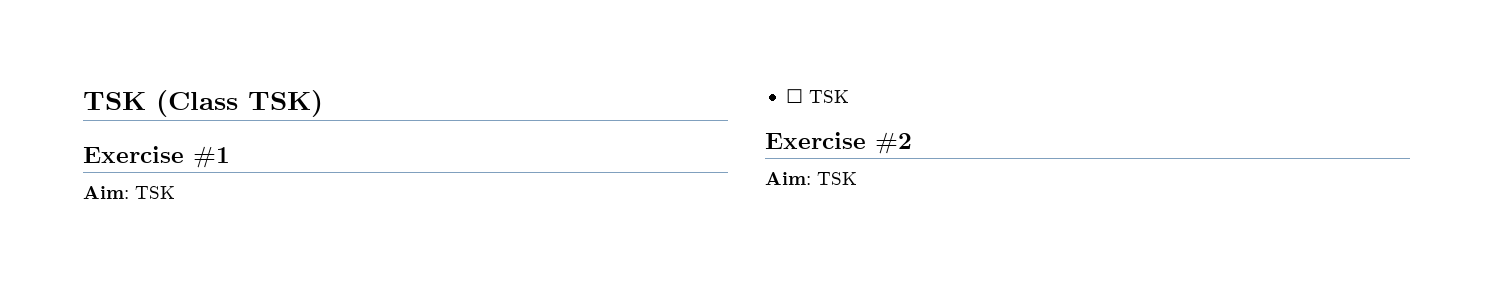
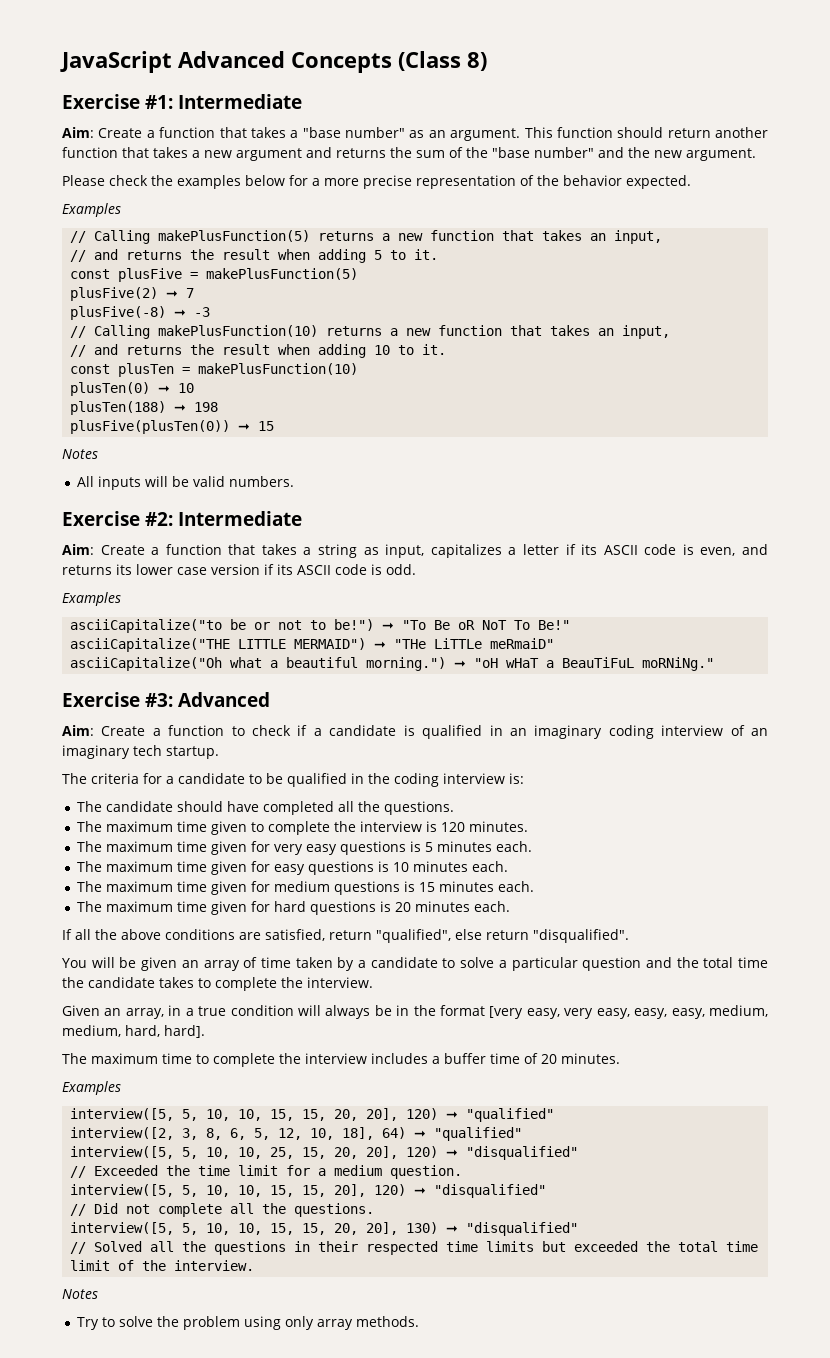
- TSK (Class TSK)
- Exercise #1
- Aim: TSK
- ☐ TSK
- Exercise #2
- Aim: TSK
+ JavaScript Advanced Concepts (Class 8)
+ Exercise #1: Intermediate
+ Aim: Create a function that takes a "base number" as an argument. This function should return another function that takes a new argument and returns the sum of the "base number" and the new argument.
+ Please check the examples below for a more precise representation of the behavior expected.
+ Examples
+ // Calling makePlusFunction(5) returns a new function that takes an input,
+ // and returns the result when adding 5 to it.
+ const plusFive = makePlusFunction(5)
+ plusFive(2) ➞ 7
+ plusFive(-8) ➞ -3
+ // Calling makePlusFunction(10) returns a new function that takes an input,
+ // and returns the result when adding 10 to it.
+ const plusTen = makePlusFunction(10)
+ plusTen(0) ➞ 10
+ plusTen(188) ➞ 198
+ plusFive(plusTen(0)) ➞ 15
+ Notes
+ All inputs will be valid numbers.
+ Exercise #2: Intermediate
+ Aim: Create a function that takes a string as input, capitalizes a letter if its ASCII code is even, and returns its lower case version if its ASCII code is odd.
+ Examples
+ asciiCapitalize("to be or not to be!") ➞ "To Be oR NoT To Be!"
+ asciiCapitalize("THE LITTLE MERMAID") ➞ "THe LiTTLe meRmaiD"
+ asciiCapitalize("Oh what a beautiful morning.") ➞ "oH wHaT a BeauTiFuL moRNiNg."
+ Exercise #3: Advanced
+ Aim: Create a function to check if a candidate is qualified in an imaginary coding interview of an imaginary tech startup.
+ The criteria for a candidate to be qualified in the coding interview is:
+ The candidate should have completed all the questions.
+ The maximum time given to complete the interview is 120 minutes.
+ The maximum time given for very easy questions is 5 minutes each.
+ The maximum time given for easy questions is 10 minutes each.
+ The maximum time given for medium questions is 15 minutes each.
+ The maximum time given for hard questions is 20 minutes each.
+ If all the above conditions are satisfied, return "qualified", else return "disqualified".
+ You will be given an array of time taken by a candidate to solve a particular question and the total time the candidate takes to complete the interview.
+ Given an array, in a true condition will always be in the format [very easy, very easy, easy, easy, medium, medium, hard, hard].
+ The maximum time to complete the interview includes a buffer time of 20 minutes.
+ Examples
+ interview([5, 5, 10, 10, 15, 15, 20, 20], 120) ➞ "qualified"
+ interview([2, 3, 8, 6, 5, 12, 10, 18], 64) ➞ "qualified"
+ interview([5, 5, 10, 10, 25, 15, 20, 20], 120) ➞ "disqualified"
+ // Exceeded the time limit for a medium question.
+ interview([5, 5, 10, 10, 15, 15, 20], 120) ➞ "disqualified"
+ // Did not complete all the questions.
+ interview([5, 5, 10, 10, 15, 15, 20, 20], 130) ➞ "disqualified"
+ // Solved all the questions in their respected time limits but exceeded the total time limit of the interview.
+ Notes
+ Try to solve the problem using only array methods.

